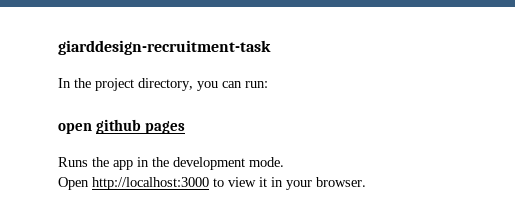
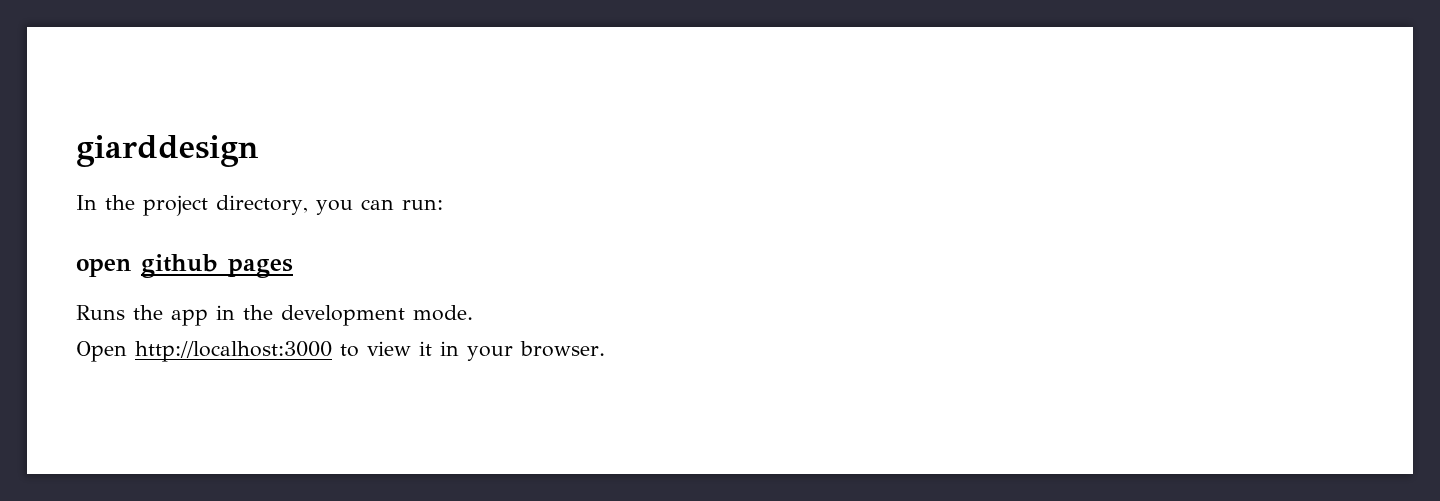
- giarddesign-recruitment-task
+ giarddesign

